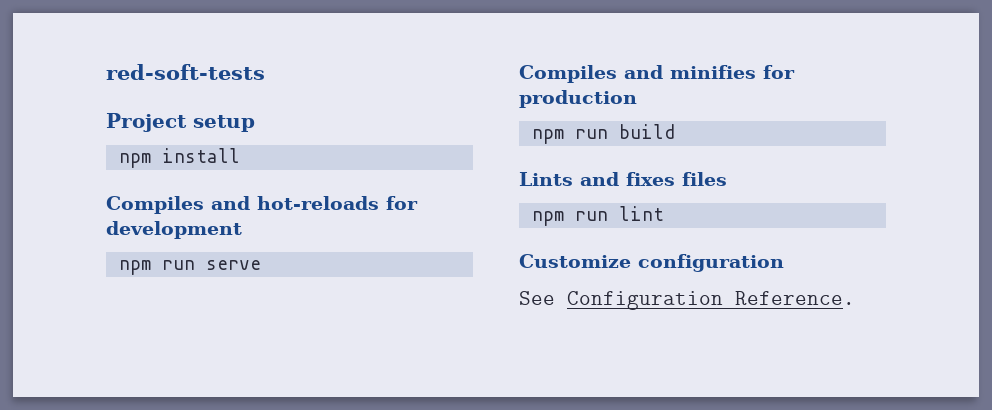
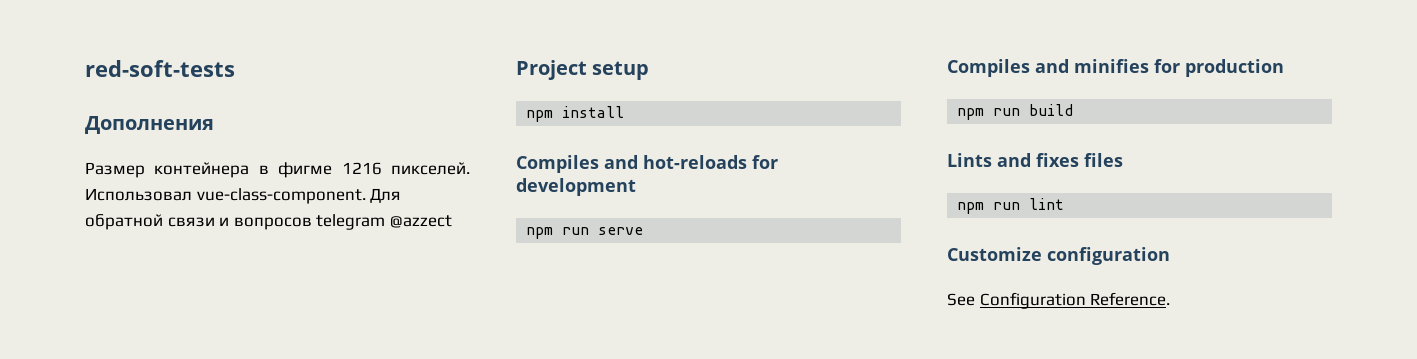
+ Дополнения
+ Размер контейнера в фигме 1216 пикселей. Использовал vue-class-component. Для обратной связи и вопросов telegram @azzect

